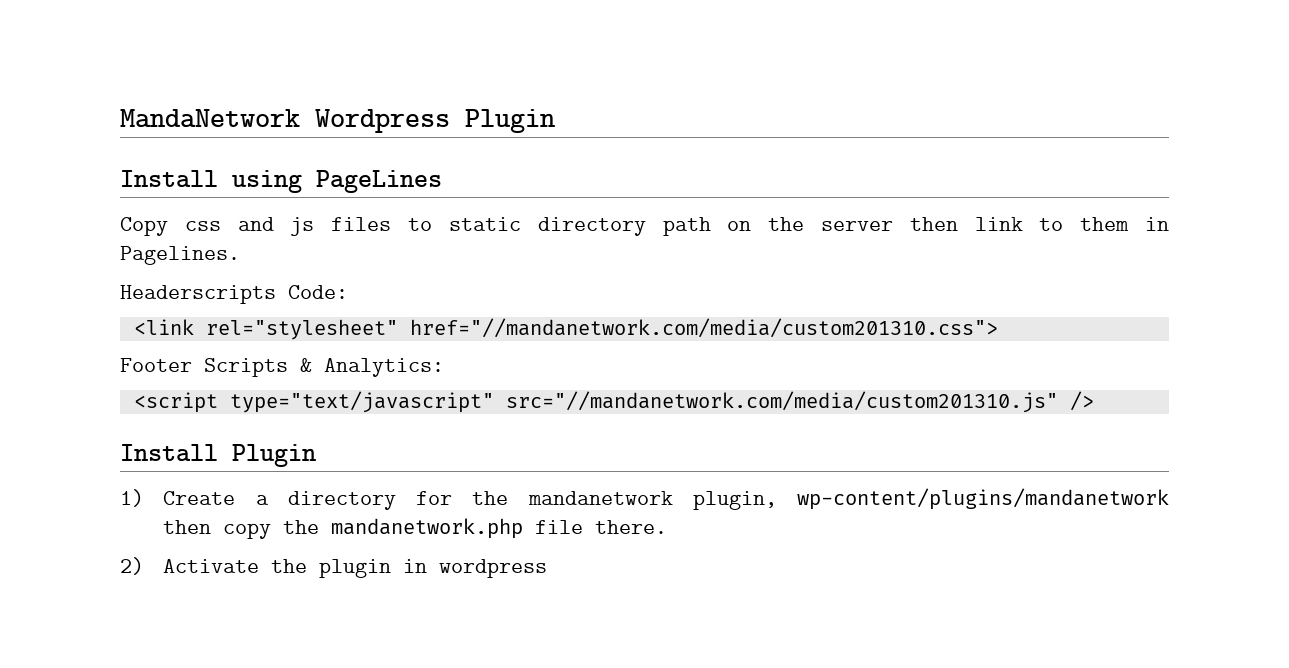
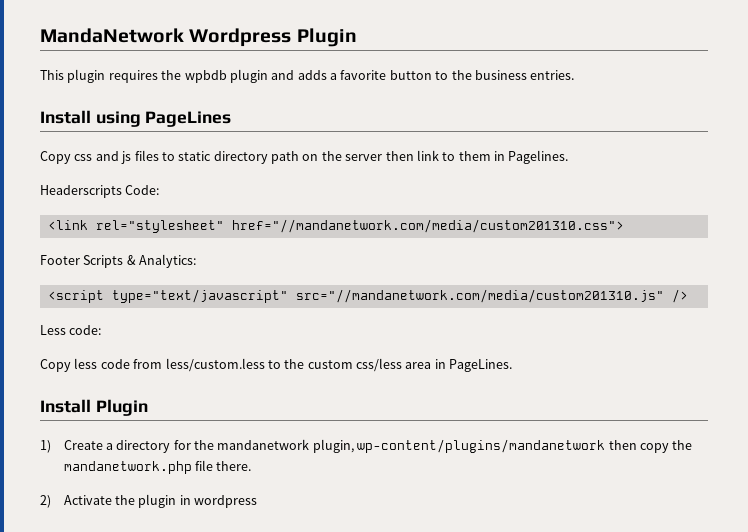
+ This plugin requires the wpbdb plugin and adds a favorite button to the business entries.
+ Less code:
+ Copy less code from less/custom.less to the custom css/less area in PageLines.

